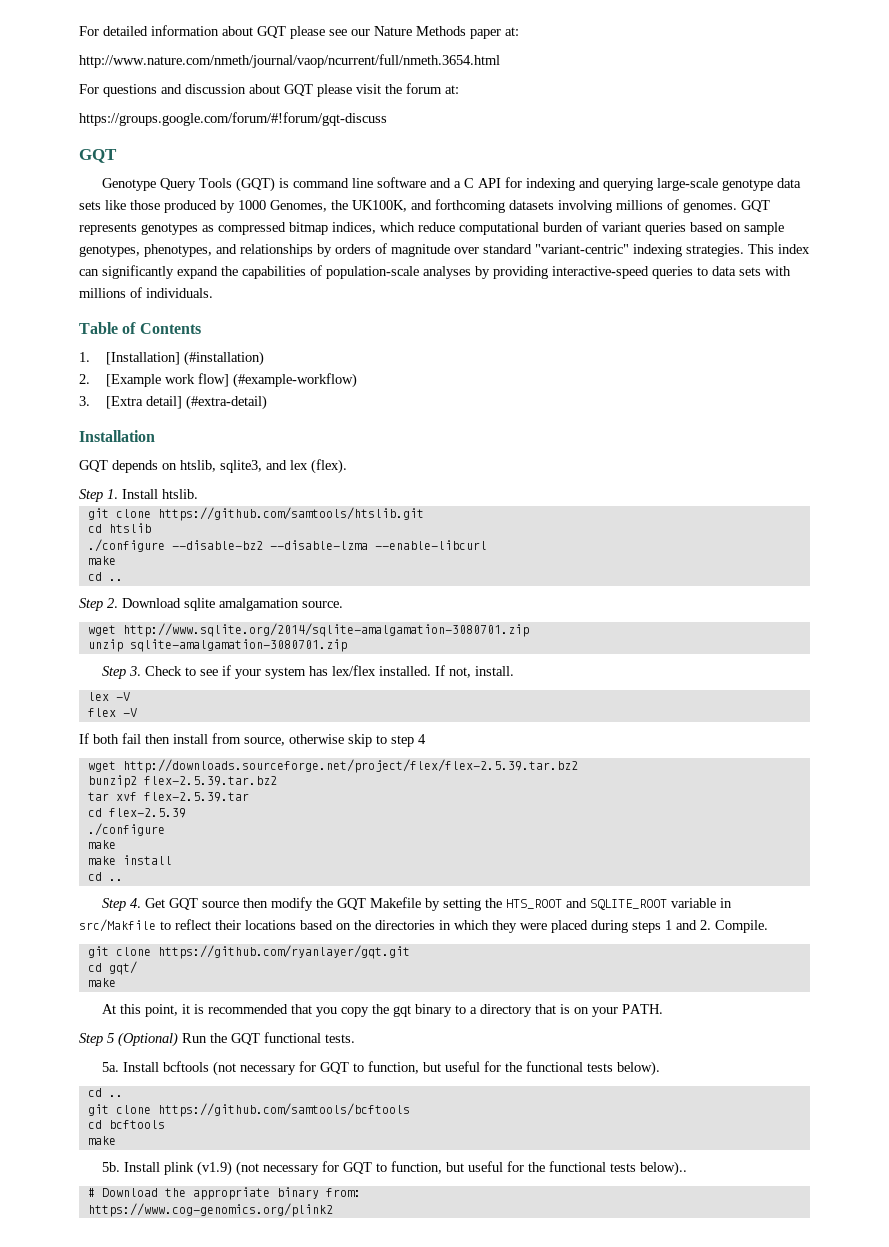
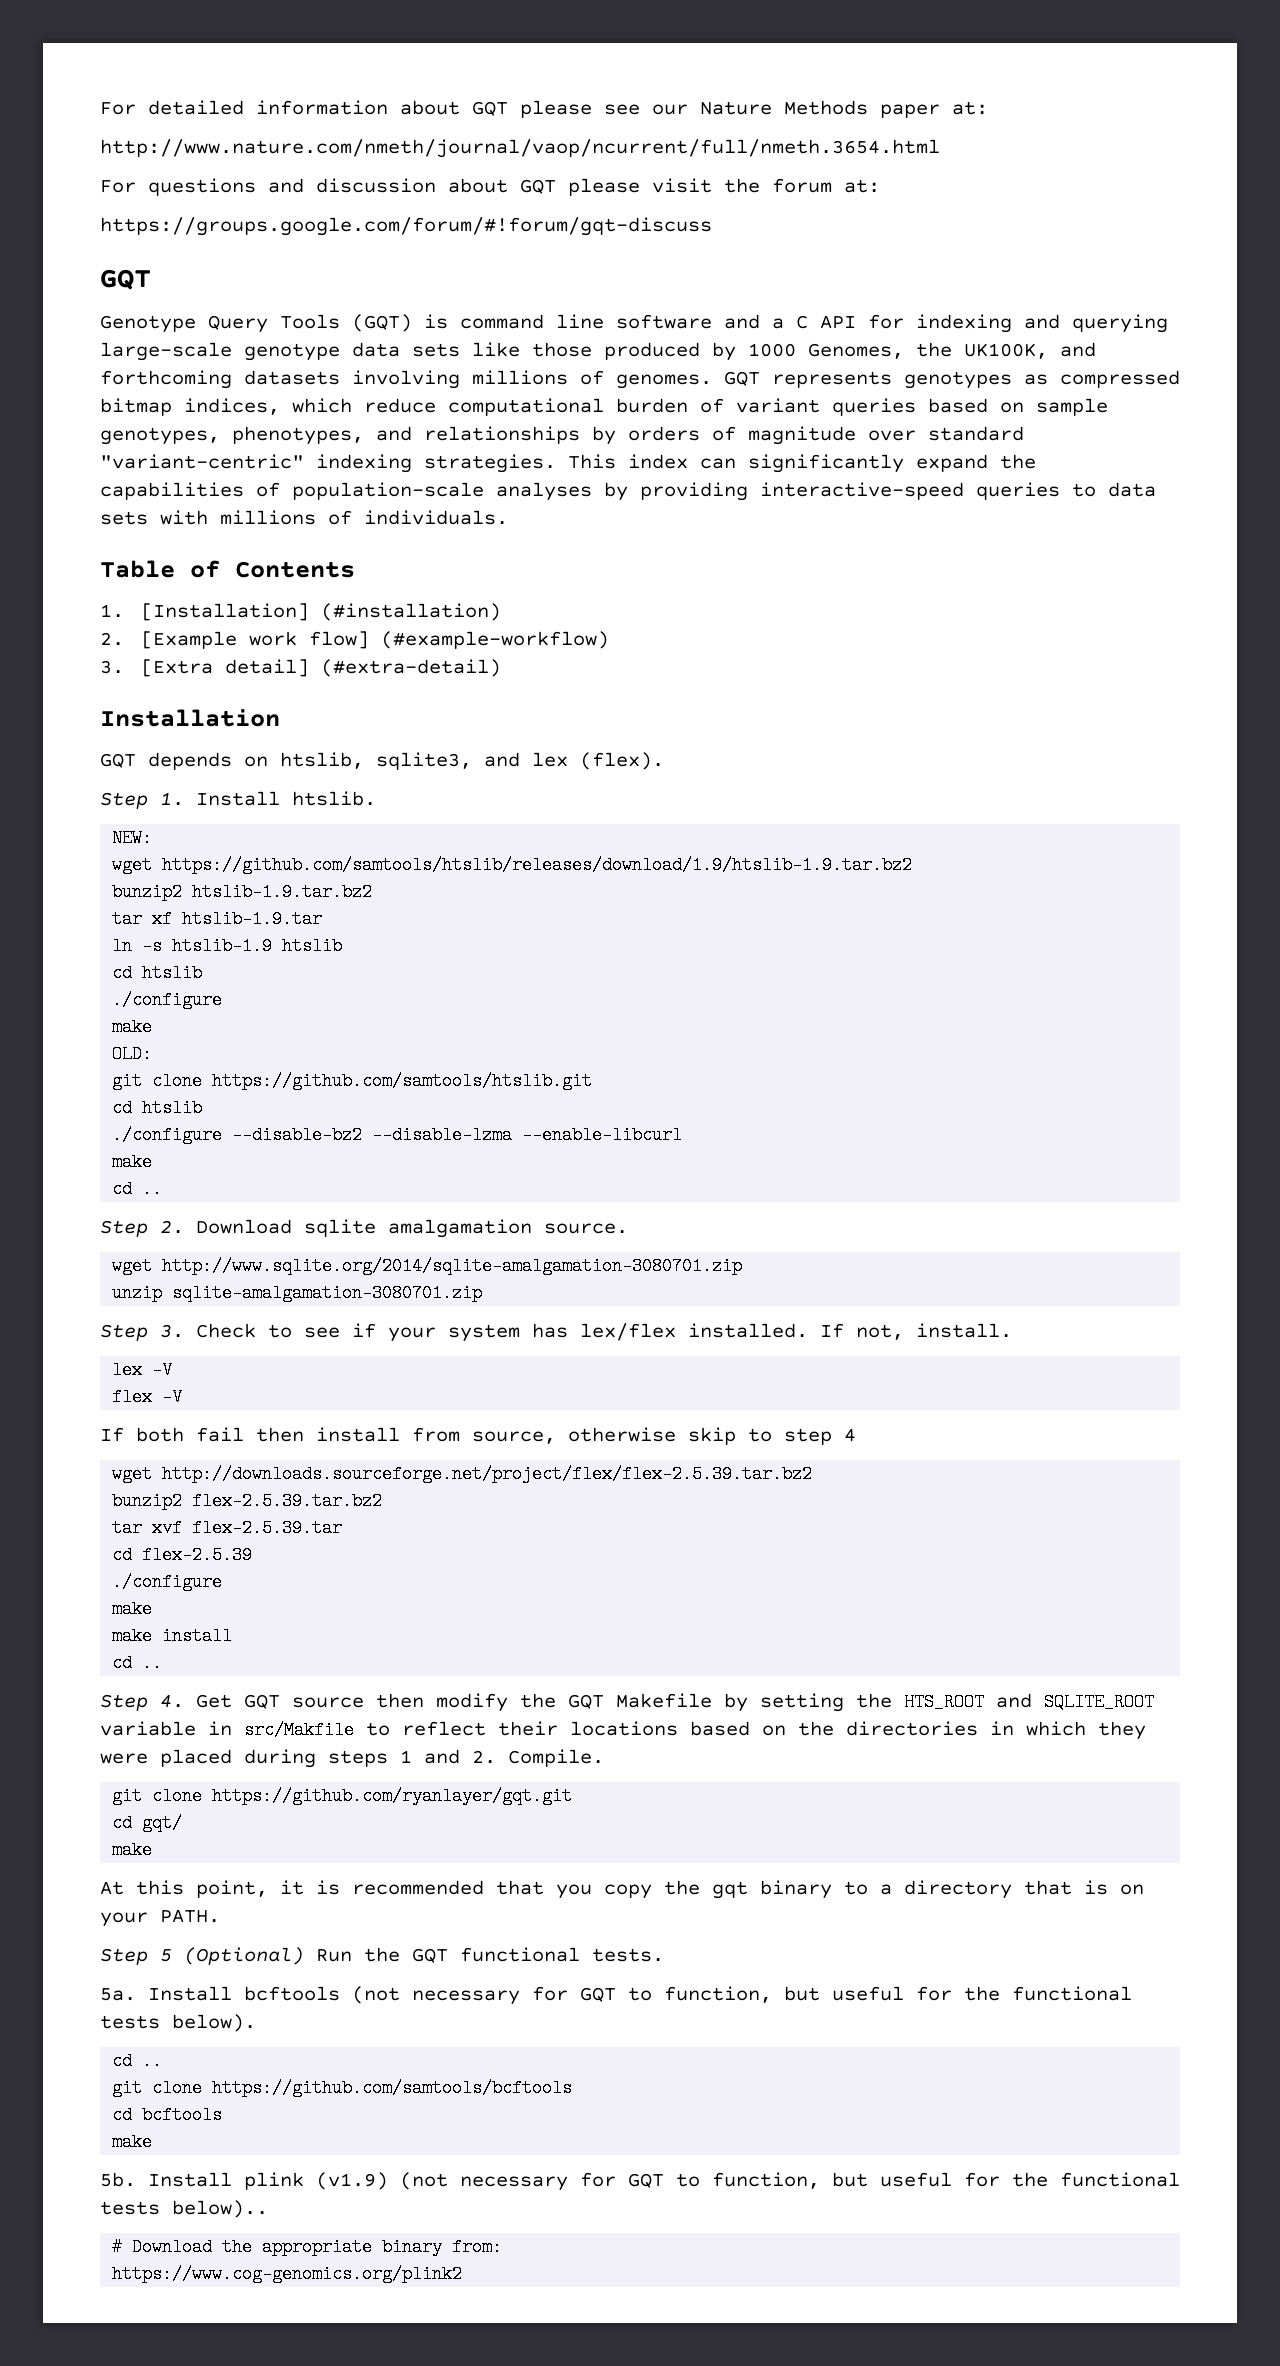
+ NEW:
+ wget https://github.com/samtools/htslib/releases/download/1.9/htslib-1.9.tar.bz2
+ bunzip2 htslib-1.9.tar.bz2
+ tar xf htslib-1.9.tar
+ ln -s htslib-1.9 htslib
+ cd htslib
+ ./configure
+ make
+ OLD:

